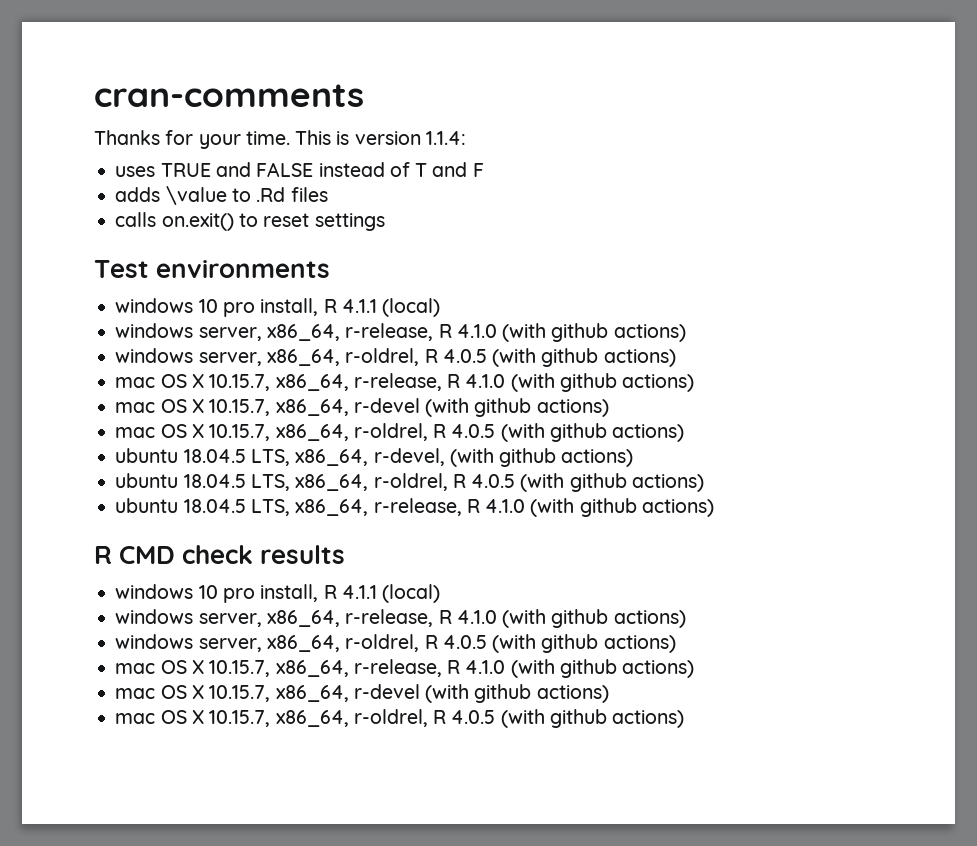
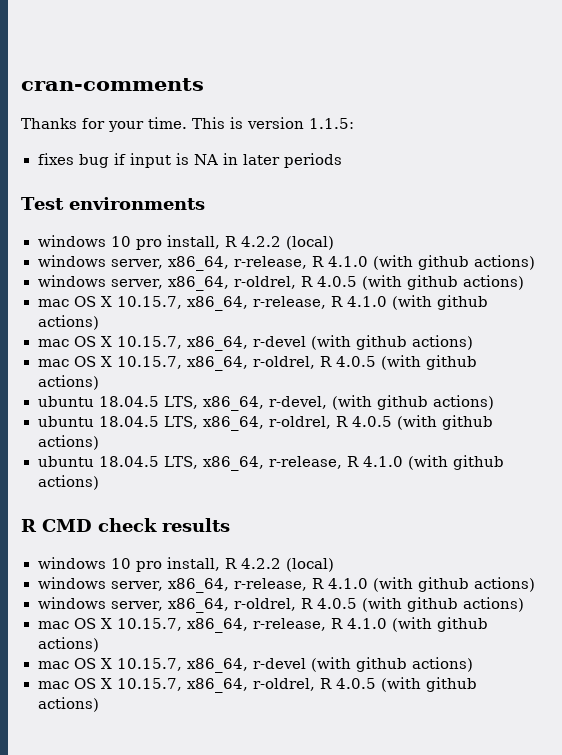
- This is version 1.1.4:
- uses TRUE and FALSE instead of T and F
- adds \value to .Rd files
- calls on.exit() to reset settings
+ This is version 1.1.5:
+ fixes bug if input is NA in later periods
  Test environments
- windows 10 pro install, R 4.1.1 (local)
+ windows 10 pro install, R 4.2.2 (local)
  R CMD check results
- windows 10 pro install, R 4.1.1 (local)
+ windows 10 pro install, R 4.2.2 (local)

